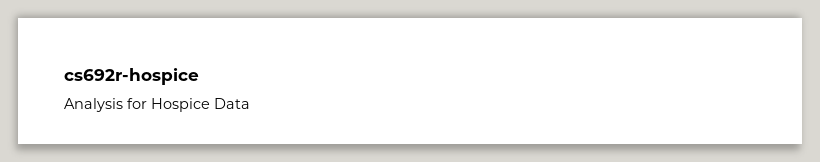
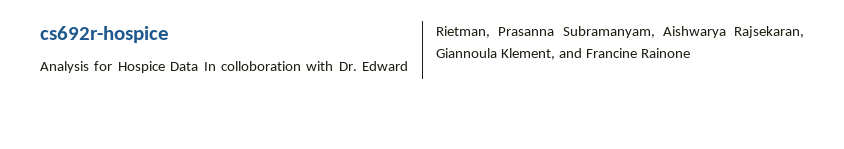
- Analysis for Hospice Data
+ Analysis for Hospice Data In colloboration with Dr. Edward Rietman, Prasanna Subramanyam, Aishwarya Rajsekaran, Giannoula Klement, and Francine Rainone

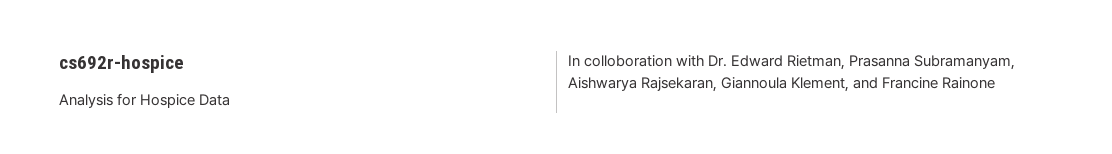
- Analysis for Hospice Data In colloboration with Dr. Edward Rietman, Prasanna Subramanyam, Aishwarya Rajsekaran, Giannoula Klement, and Francine Rainone
+ Analysis for Hospice Data
+ In colloboration with Dr. Edward Rietman, Prasanna Subramanyam, Aishwarya Rajsekaran, Giannoula Klement, and Francine Rainone

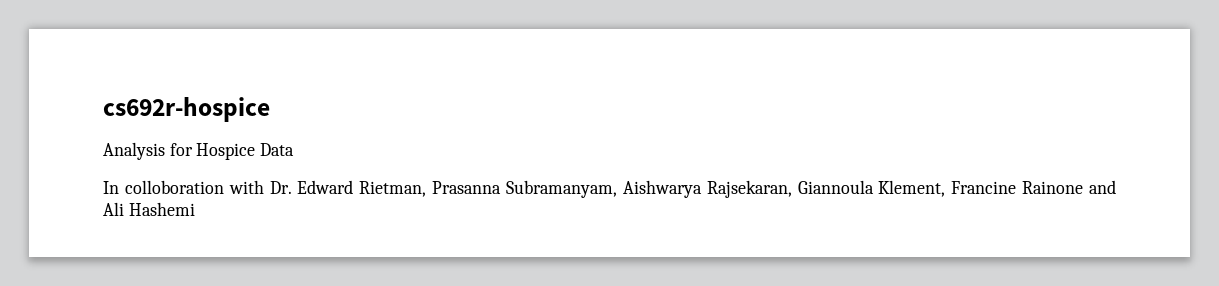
- In colloboration with Dr. Edward Rietman, Prasanna Subramanyam, Aishwarya Rajsekaran, Giannoula Klement, and Francine Rainone
+ In colloboration with Dr. Edward Rietman, Prasanna Subramanyam, Aishwarya Rajsekaran, Giannoula Klement, Francine Rainone and Ali Hashemi

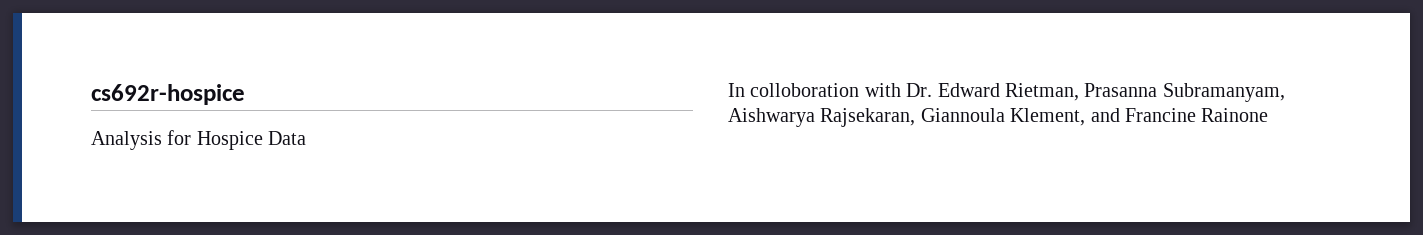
- In colloboration with Dr. Edward Rietman, Prasanna Subramanyam, Aishwarya Rajsekaran, Giannoula Klement, Francine Rainone and Ali Hashemi
+ In colloboration with Dr. Edward Rietman, Prasanna Subramanyam, Aishwarya Rajsekaran, Giannoula Klement, and Francine Rainone

